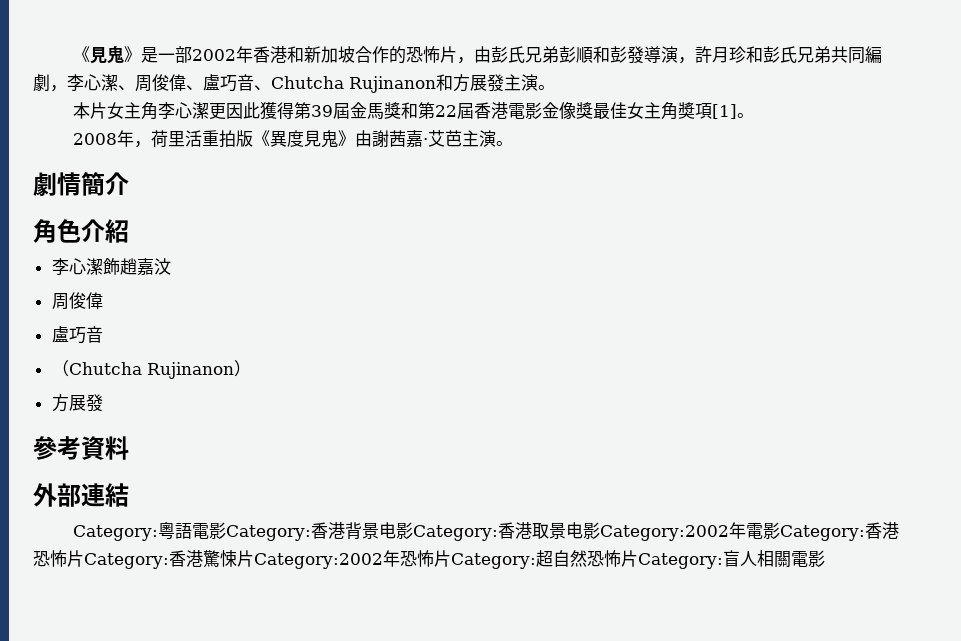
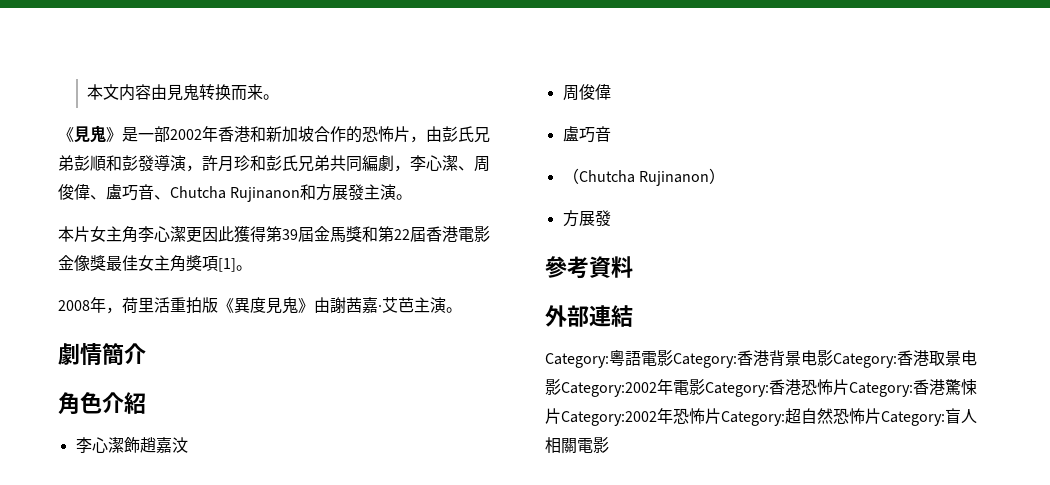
+ 本文内容由見鬼转换而来。

